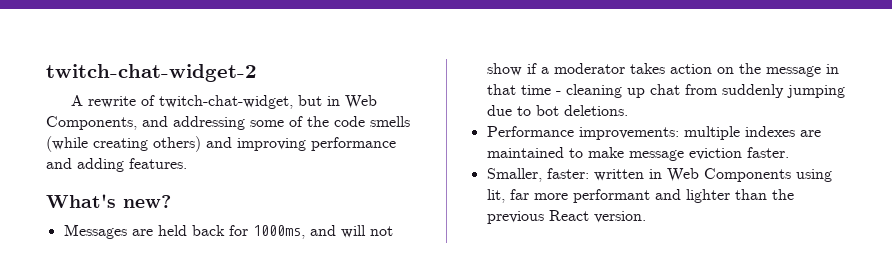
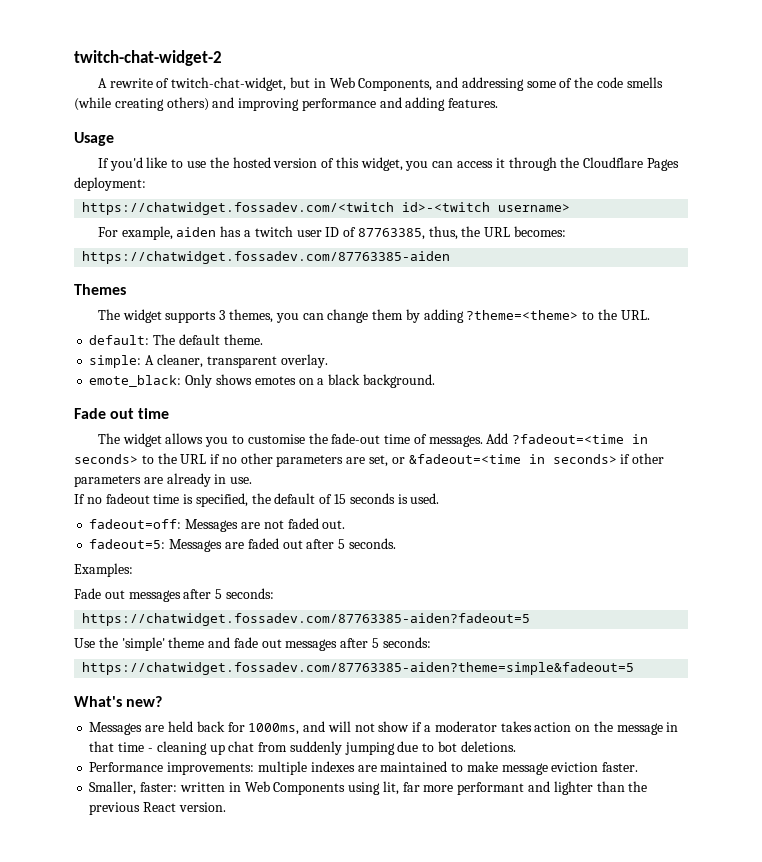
+ Usage
+ If you'd like to use the hosted version of this widget, you can access it through the Cloudflare Pages deployment:
+ https://chatwidget.fossadev.com/<twitch id>-<twitch username>
+ For example, aiden has a twitch user ID of 87763385, thus, the URL becomes:
+ https://chatwidget.fossadev.com/87763385-aiden
+ Themes
+ The widget supports 3 themes, you can change them by adding ?theme=<theme> to the URL.
+ default: The default theme.
+ simple: A cleaner, transparent overlay.
+ emote_black: Only shows emotes on a black background.
+ Fade out time
+ The widget allows you to customise the fade-out time of messages. Add ?fadeout=<time in seconds> to the URL if no other parameters are set, or &fadeout=<time in seconds> if other parameters are already in use.
+ If no fadeout time is specified, the default of 15 seconds is used.
+ fadeout=off: Messages are not faded out.
+ fadeout=5: Messages are faded out after 5 seconds.
+ Examples:
+ Fade out messages after 5 seconds:
+ https://chatwidget.fossadev.com/87763385-aiden?fadeout=5
+ Use the 'simple' theme and fade out messages after 5 seconds:
+ https://chatwidget.fossadev.com/87763385-aiden?theme=simple&fadeout=5

